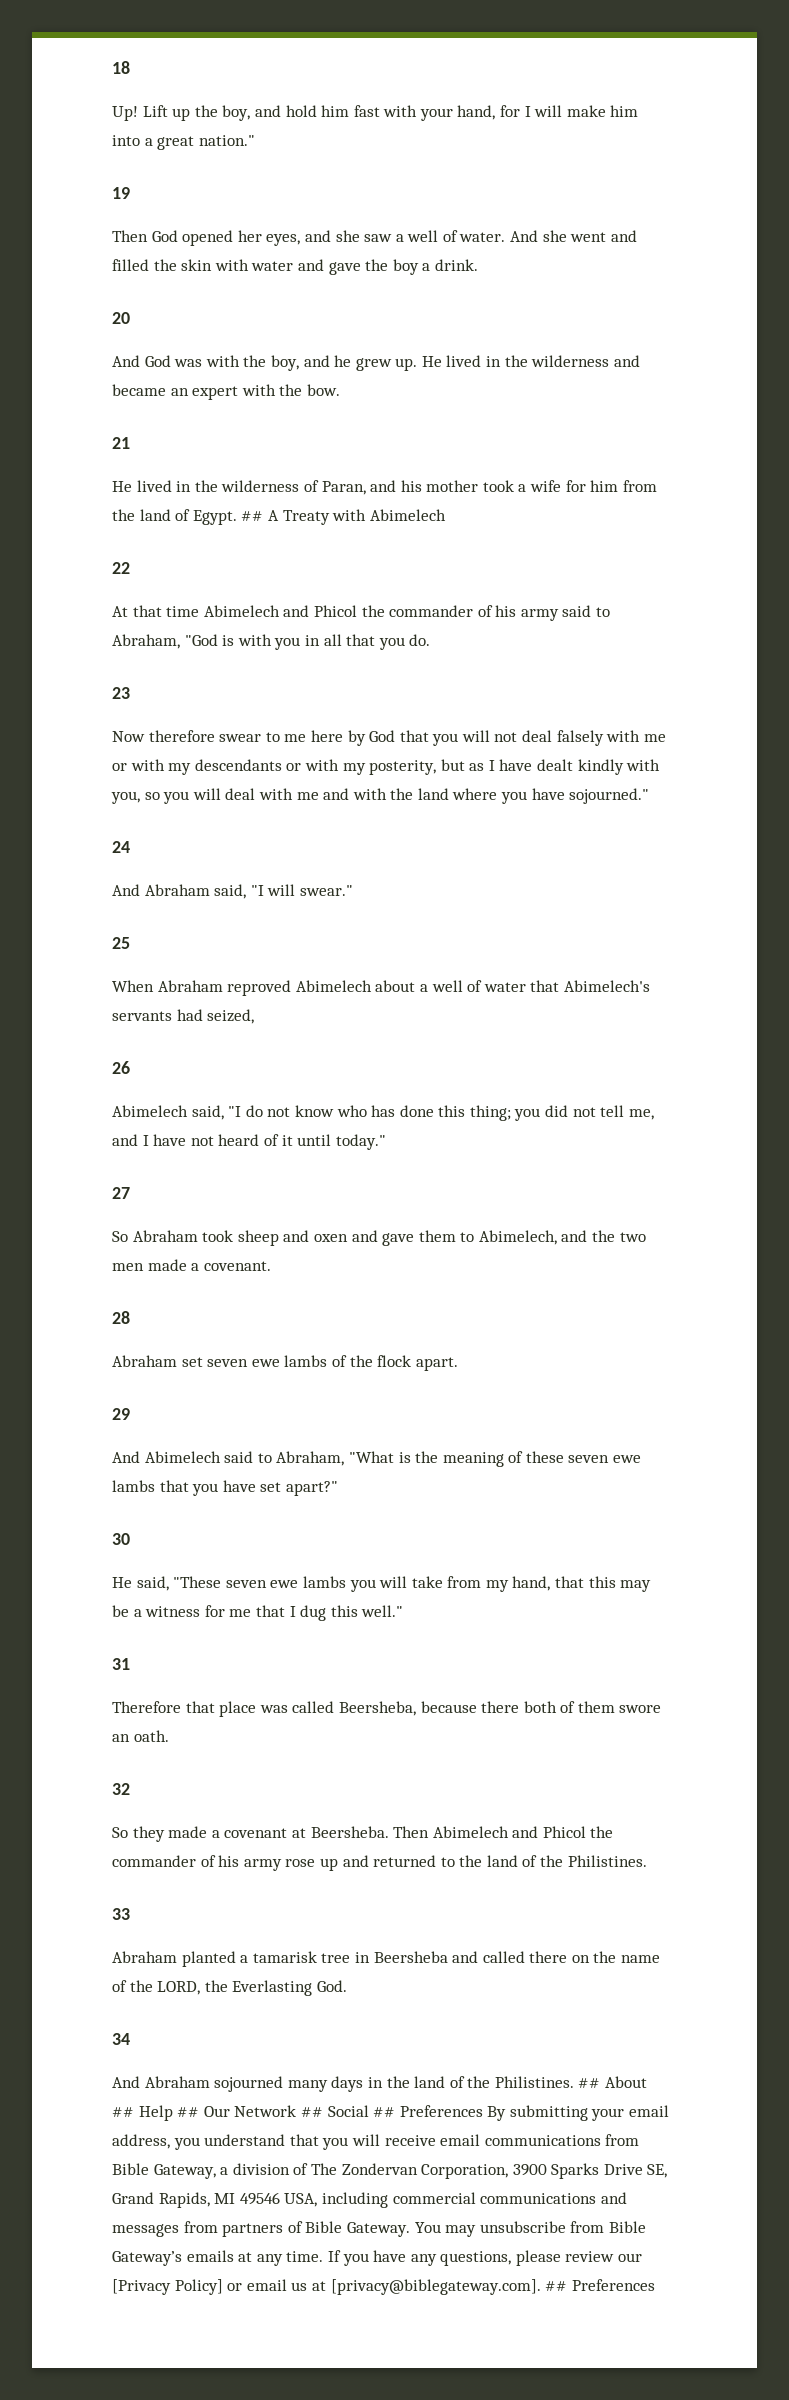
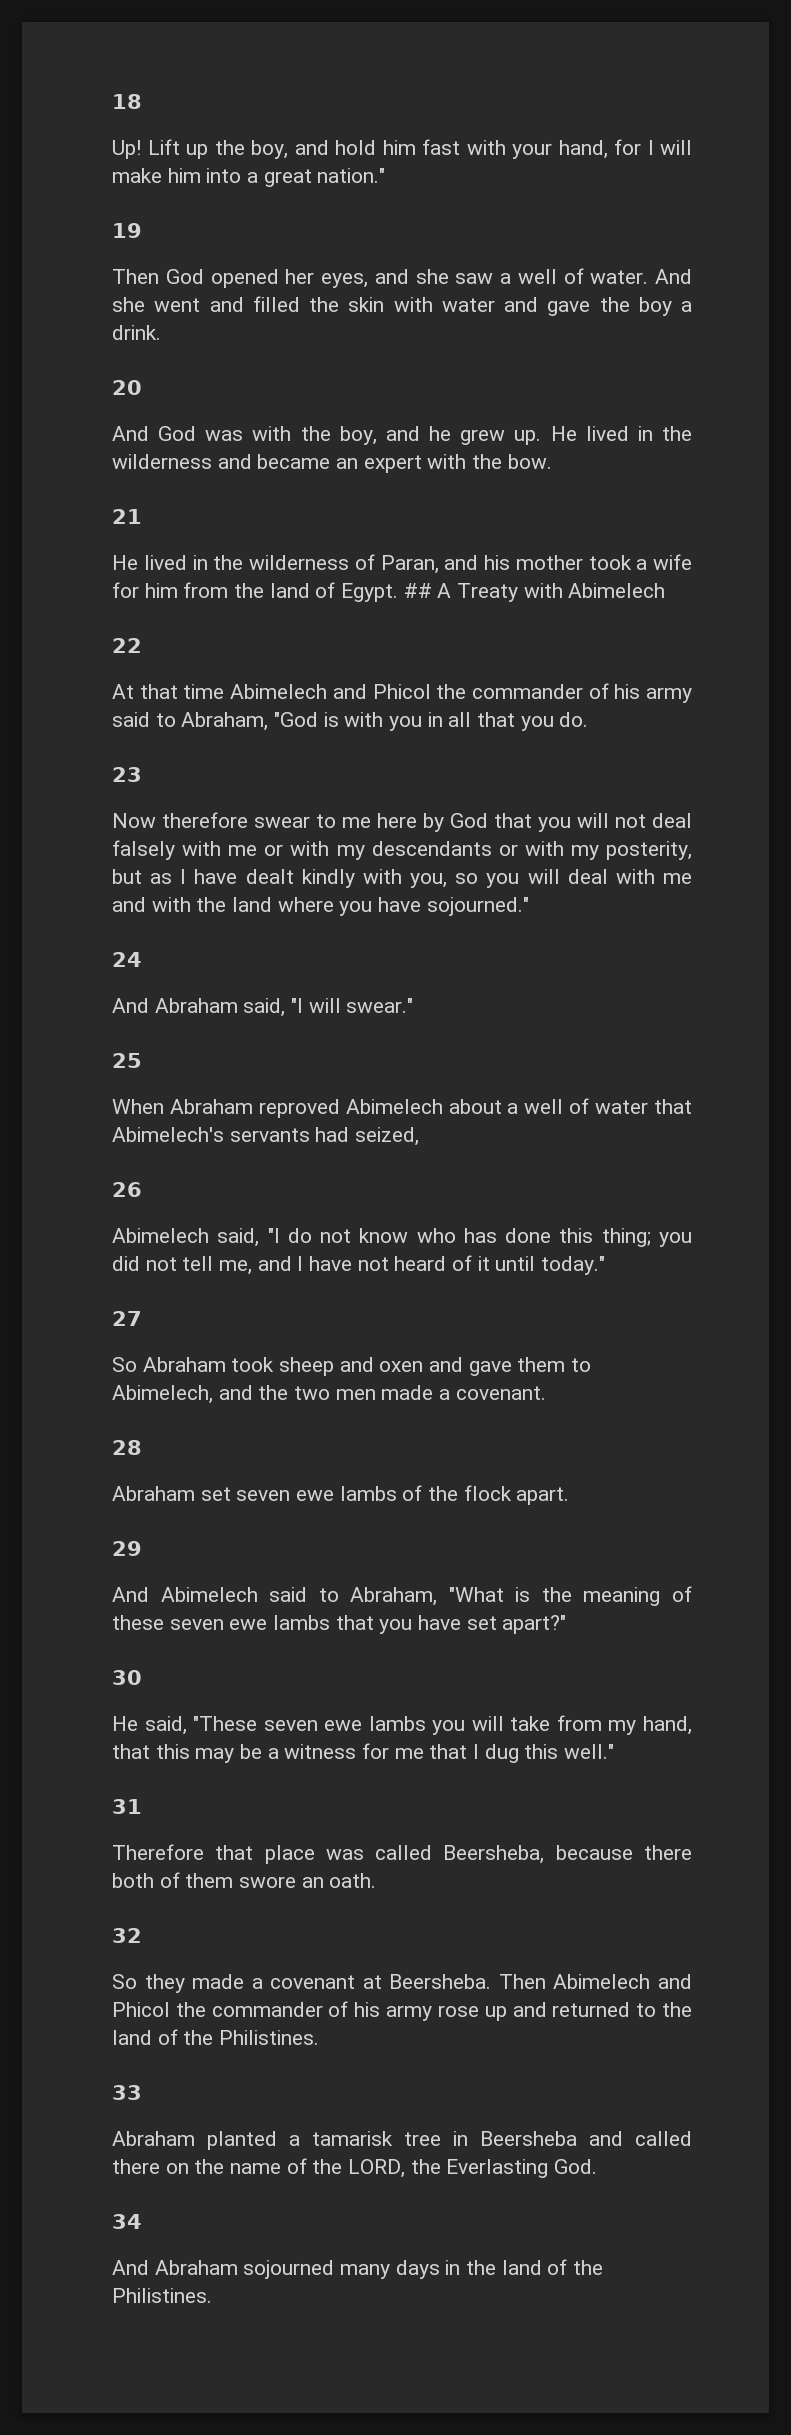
- ## About ## Help ## Our Network ## Social ## Preferences By submitting your email address, you understand that you will receive email communications from Bible Gateway, a division of The Zondervan Corporation, 3900 Sparks Drive SE, Grand Rapids, MI 49546 USA, including commercial communications and messages from partners of Bible Gateway. You may unsubscribe from Bible Gateway’s emails at any time. If you have any questions, please review our [Privacy Policy] or email us at [privacy@biblegateway.com]. ## Preferences

